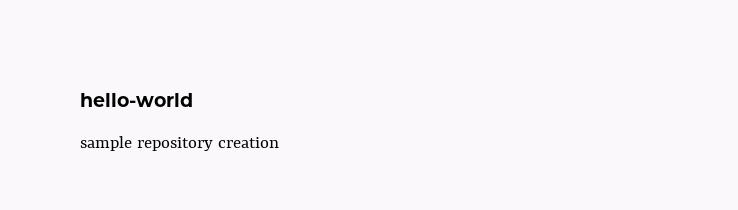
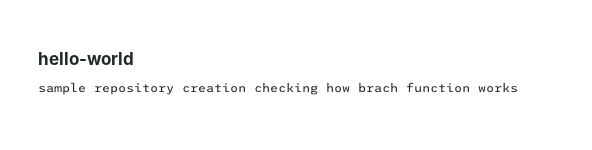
- sample repository creation
+ sample repository creation checking how brach function works

